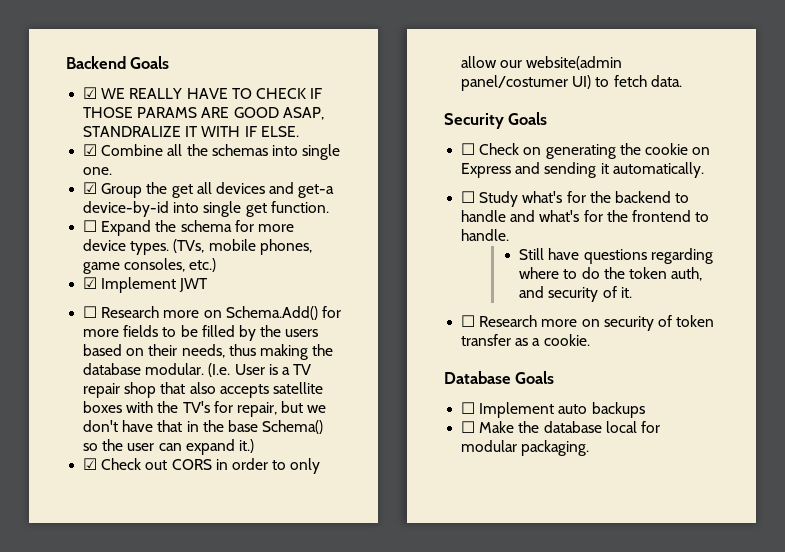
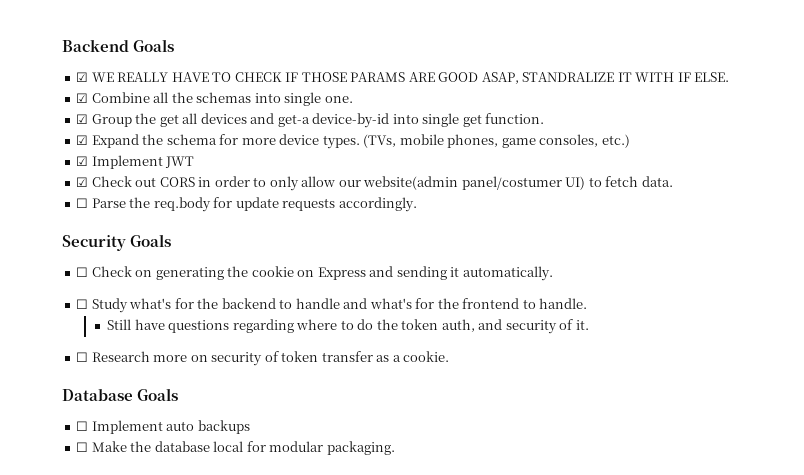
- ☐ Expand the schema for more device types.
+ ☑ Expand the schema for more device types.
- ☐ Research more on Schema.Add() for more fields to be filled by the users based on their needs, thus making the database modular. (I.e. User is a TV repair shop that also accepts satellite boxes with the TV's for repair, but we don't have that in the base Schema() so the user can expand it.)
+ ☐ Parse the req.body for update requests accordingly.

